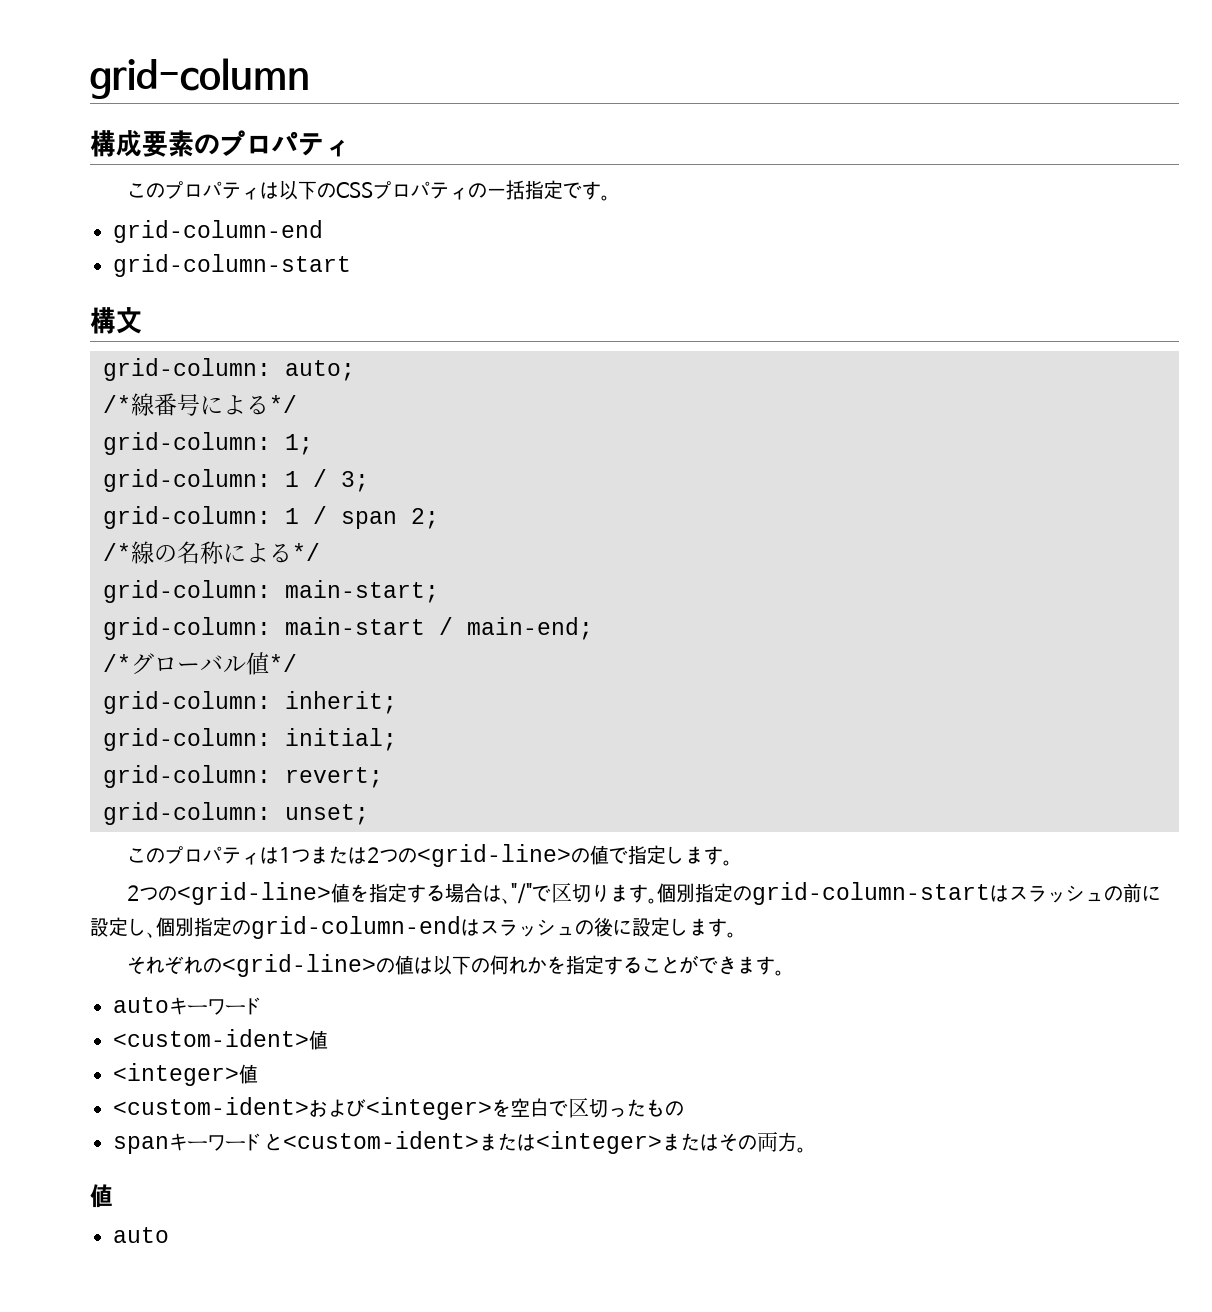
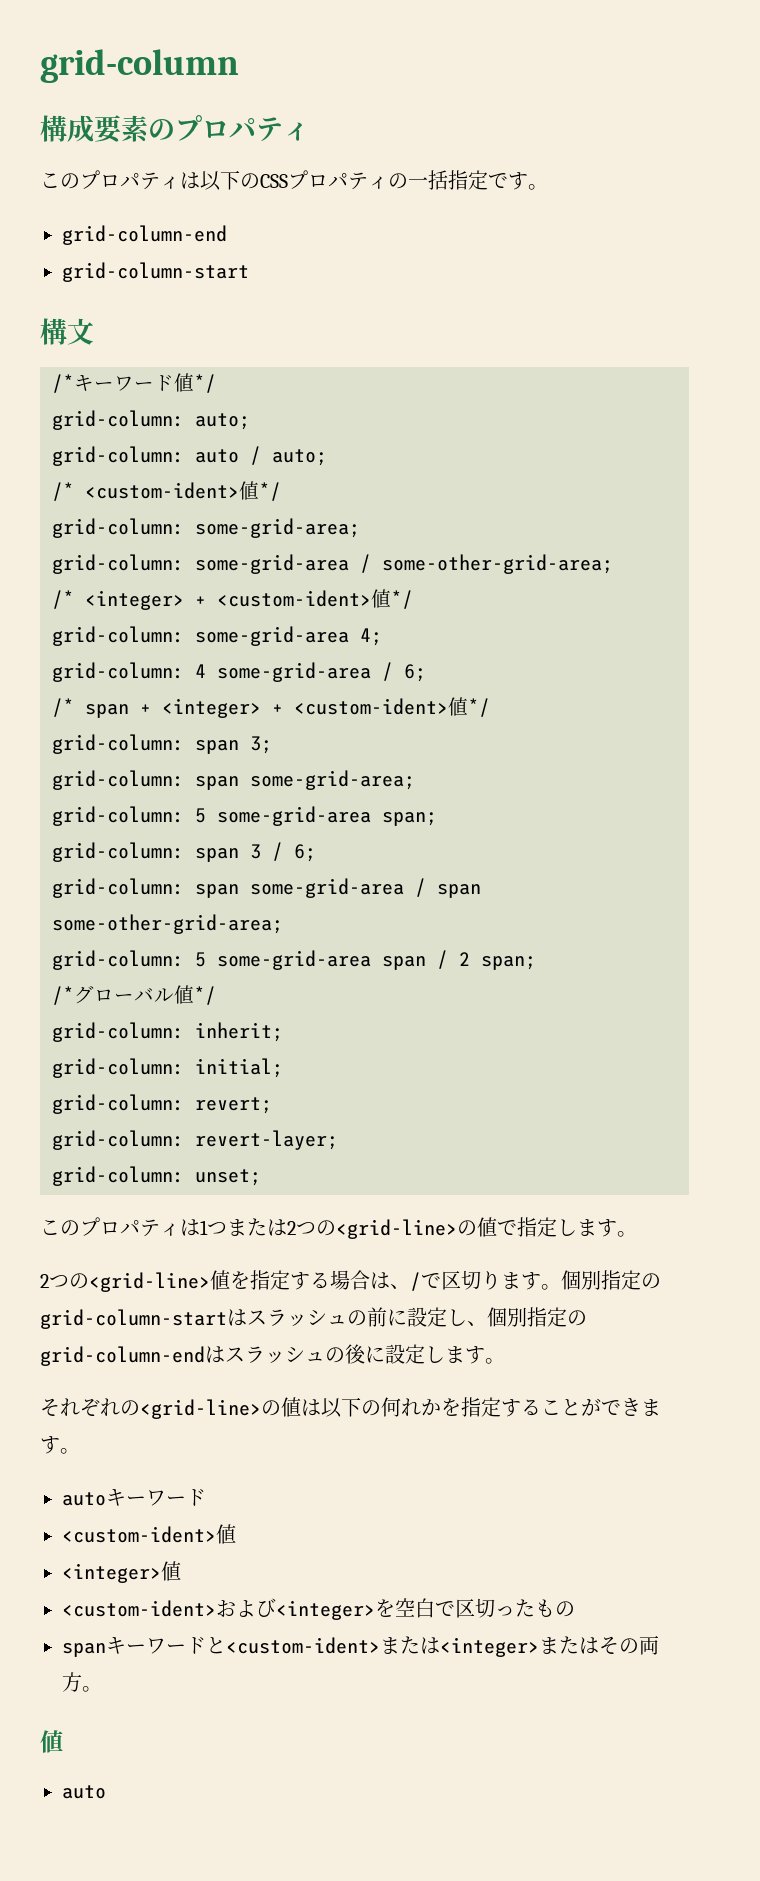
+ /*キーワード値*/
  grid-column: auto;
- /*線番号による*/
- grid-column: 1;
- grid-column: 1 / 3;
- grid-column: 1 / span 2;
- /*線の名称による*/
- grid-column: main-start;
- grid-column: main-start / main-end;
+ grid-column: auto / auto;
+ /* <custom-ident>値*/
+ grid-column: some-grid-area;
+ grid-column: some-grid-area / some-other-grid-area;
+ /* <integer> + <custom-ident>値*/
+ grid-column: some-grid-area 4;
+ grid-column: 4 some-grid-area / 6;
+ /* span + <integer> + <custom-ident>値*/
+ grid-column: span 3;
+ grid-column: span some-grid-area;
+ grid-column: 5 some-grid-area span;
+ grid-column: span 3 / 6;
+ grid-column: span some-grid-area / span some-other-grid-area;
+ grid-column: 5 some-grid-area span / 2 span;
+ grid-column: revert-layer;
- 2つの<grid-line>値を指定する場合は、"/"で区切ります。
+ 2つの<grid-line>値を指定する場合は、/で区切ります。

